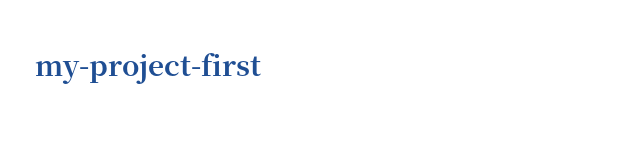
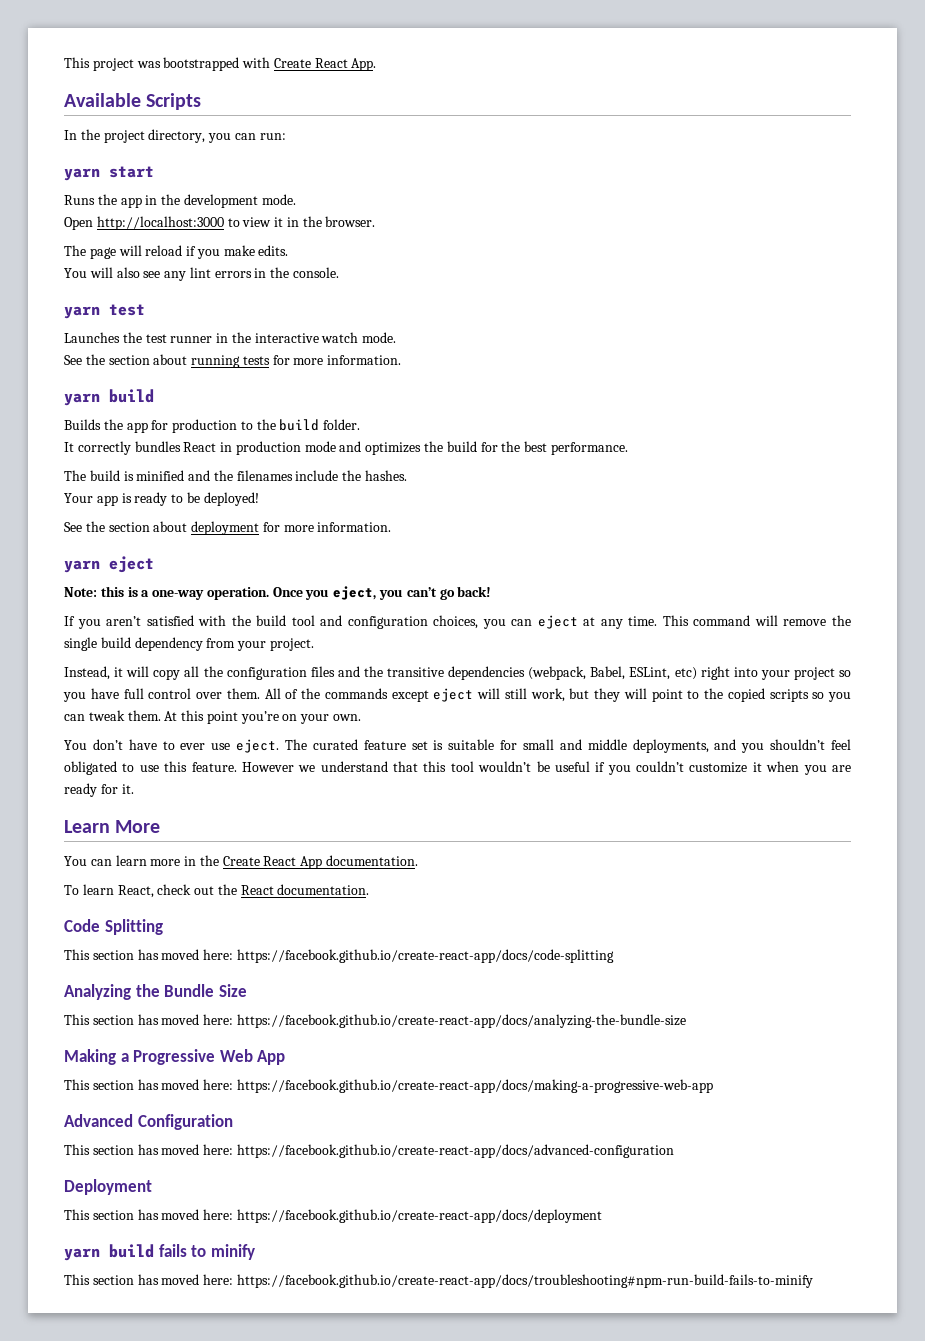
- my-project-first
+ This project was bootstrapped with Create React App.
+ Available Scripts
+ In the project directory, you can run:
+ yarn start
+ Runs the app in the development mode.
+ Open http://localhost:3000 to view it in the browser.
+ The page will reload if you make edits.
+ You will also see any lint errors in the console.
+ yarn test
+ Launches the test runner in the interactive watch mode.
+ See the section about running tests for more information.
+ yarn build
+ Builds the app for production to the build folder.
+ It correctly bundles React in production mode and optimizes the build for the best performance.
+ The build is minified and the filenames include the hashes.
+ Your app is ready to be deployed!
+ See the section about deployment for more information.
+ yarn eject
+ Note: this is a one-way operation. Once you eject, you can’t go back!
+ If you aren’t satisfied with the build tool and configuration choices, you can eject at any time. This command will remove the single build dependency from your project.
+ Instead, it will copy all the configuration files and the transitive dependencies (webpack, Babel, ESLint, etc) right into your project so you have full control over them. All of the commands except eject will still work, but they will point to the copied scripts so you can tweak them. At this point you’re on your own.
+ You don’t have to ever use eject. The curated feature set is suitable for small and middle deployments, and you shouldn’t feel obligated to use this feature. However we understand that this tool wouldn’t be useful if you couldn’t customize it when you are ready for it.
+ Learn More
+ You can learn more in the Create React App documentation.
+ To learn React, check out the React documentation.
+ Code Splitting
+ This section has moved here: https://facebook.github.io/create-react-app/docs/code-splitting
+ Analyzing the Bundle Size
+ This section has moved here: https://facebook.github.io/create-react-app/docs/analyzing-the-bundle-size
+ Making a Progressive Web App
+ This section has moved here: https://facebook.github.io/create-react-app/docs/making-a-progressive-web-app
+ Advanced Configuration
+ This section has moved here: https://facebook.github.io/create-react-app/docs/advanced-configuration
+ Deployment
+ This section has moved here: https://facebook.github.io/create-react-app/docs/deployment
+ yarn build fails to minify
+ This section has moved here: https://facebook.github.io/create-react-app/docs/troubleshooting#npm-run-build-fails-to-minify

